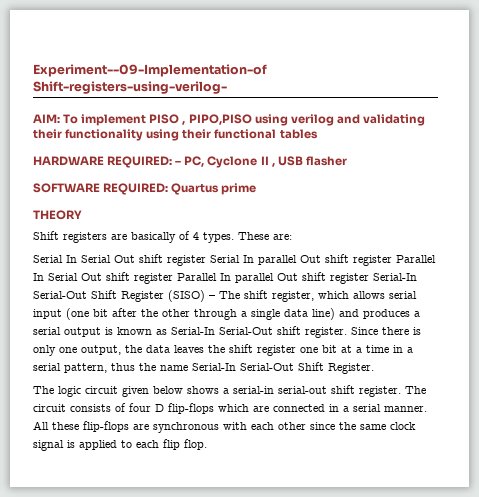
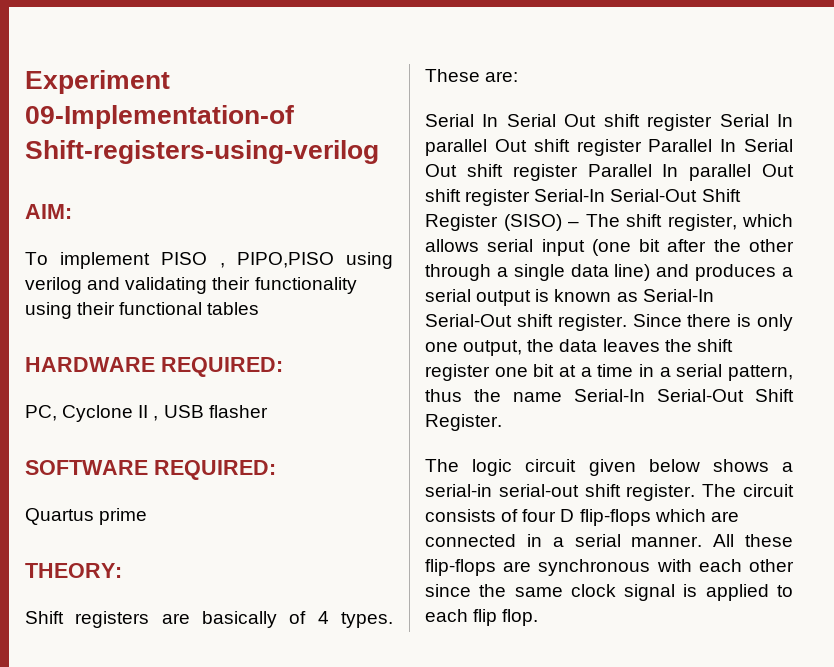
- Experiment--09-Implementation-of Shift-registers-using-verilog-
+ Experiment 09-Implementation-of Shift-registers-using-verilog
- AIM: To implement PISO , PIPO,PISO using verilog and validating their functionality using their functional tables
+ AIM:
+ To implement PISO , PIPO,PISO using verilog and validating their functionality using their functional tables
- HARDWARE REQUIRED: – PC, Cyclone II , USB flasher
+ HARDWARE REQUIRED:
+ PC, Cyclone II , USB flasher
- SOFTWARE REQUIRED: Quartus prime
+ SOFTWARE REQUIRED:
+ Quartus prime
- THEORY
+ THEORY:

